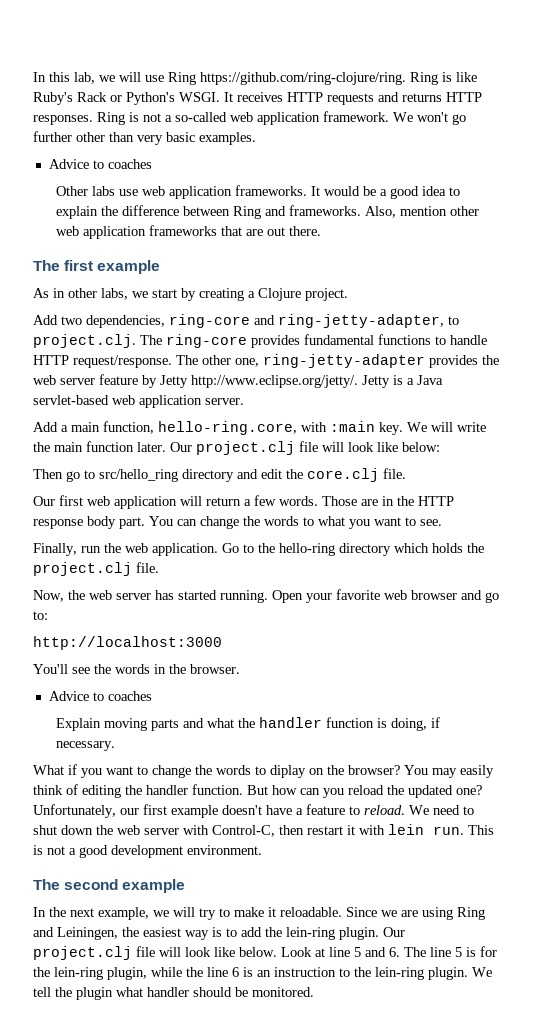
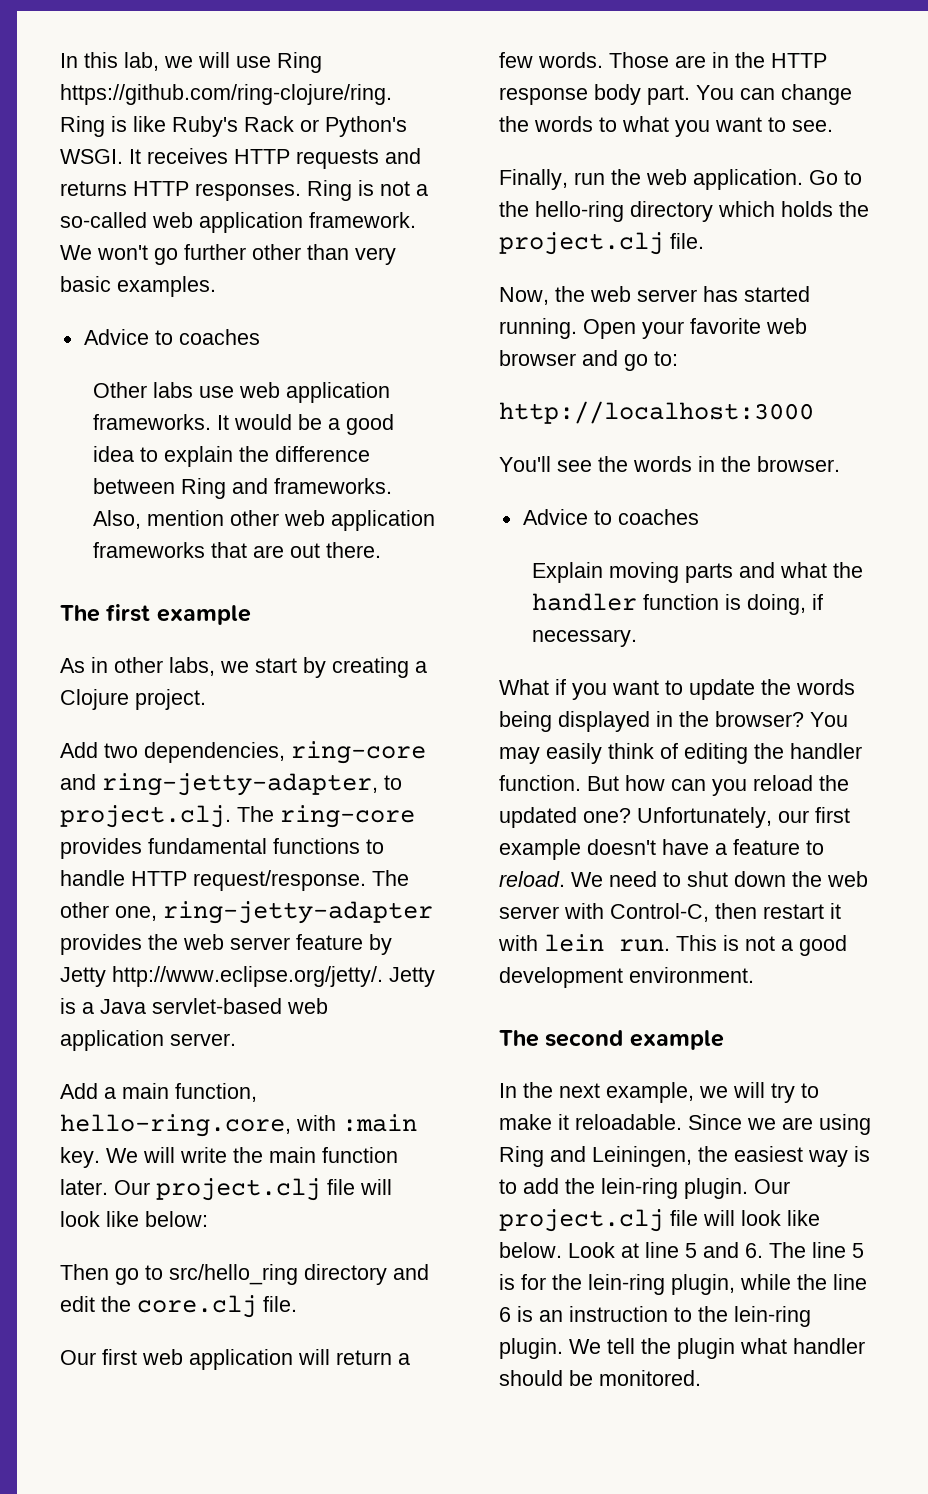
- What if you want to change the words to diplay on the browser?
+ What if you want to update the words being displayed in the browser?

